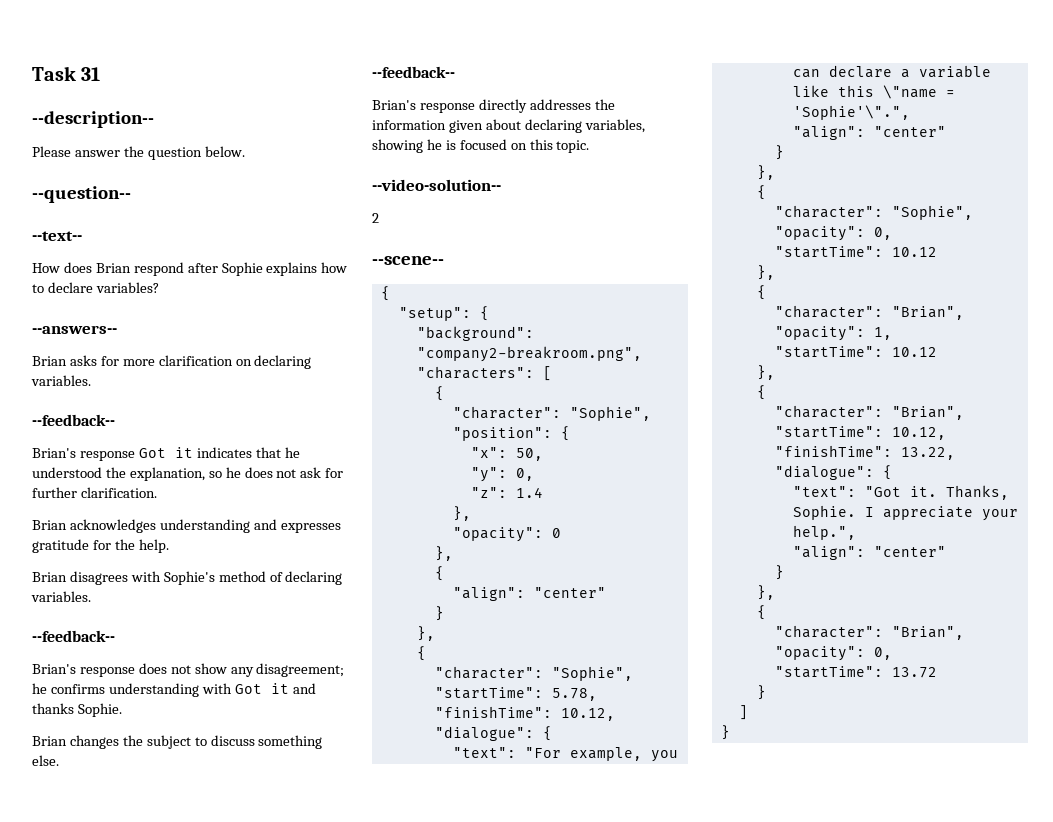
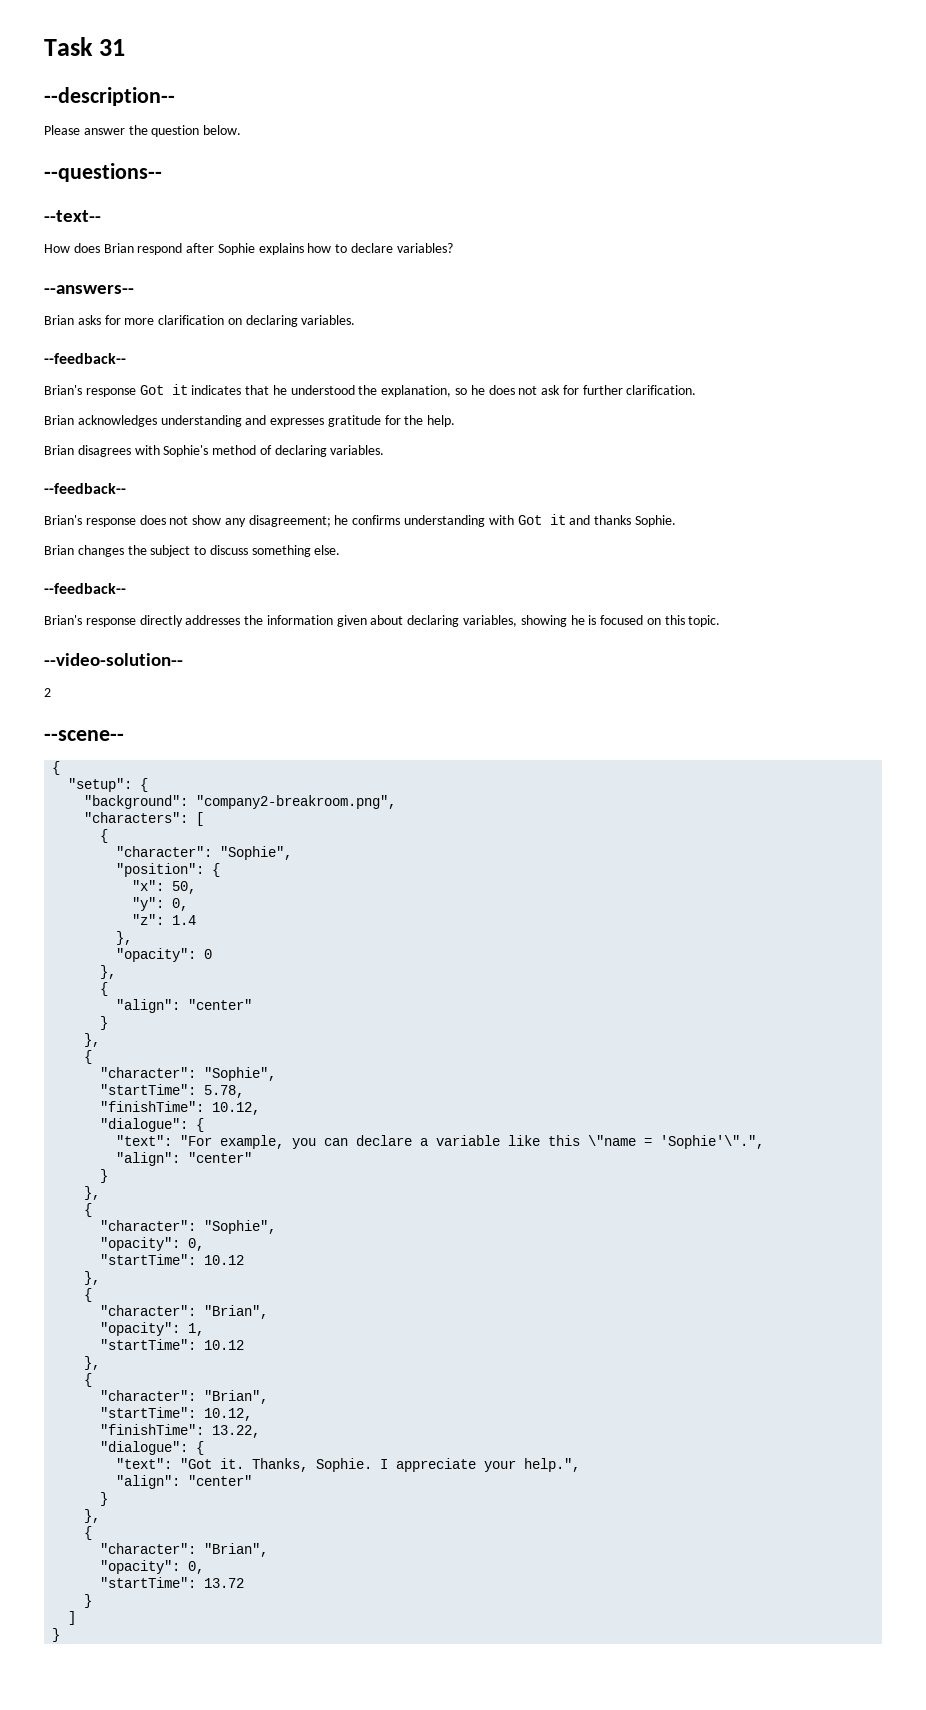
- --question--
+ --questions--

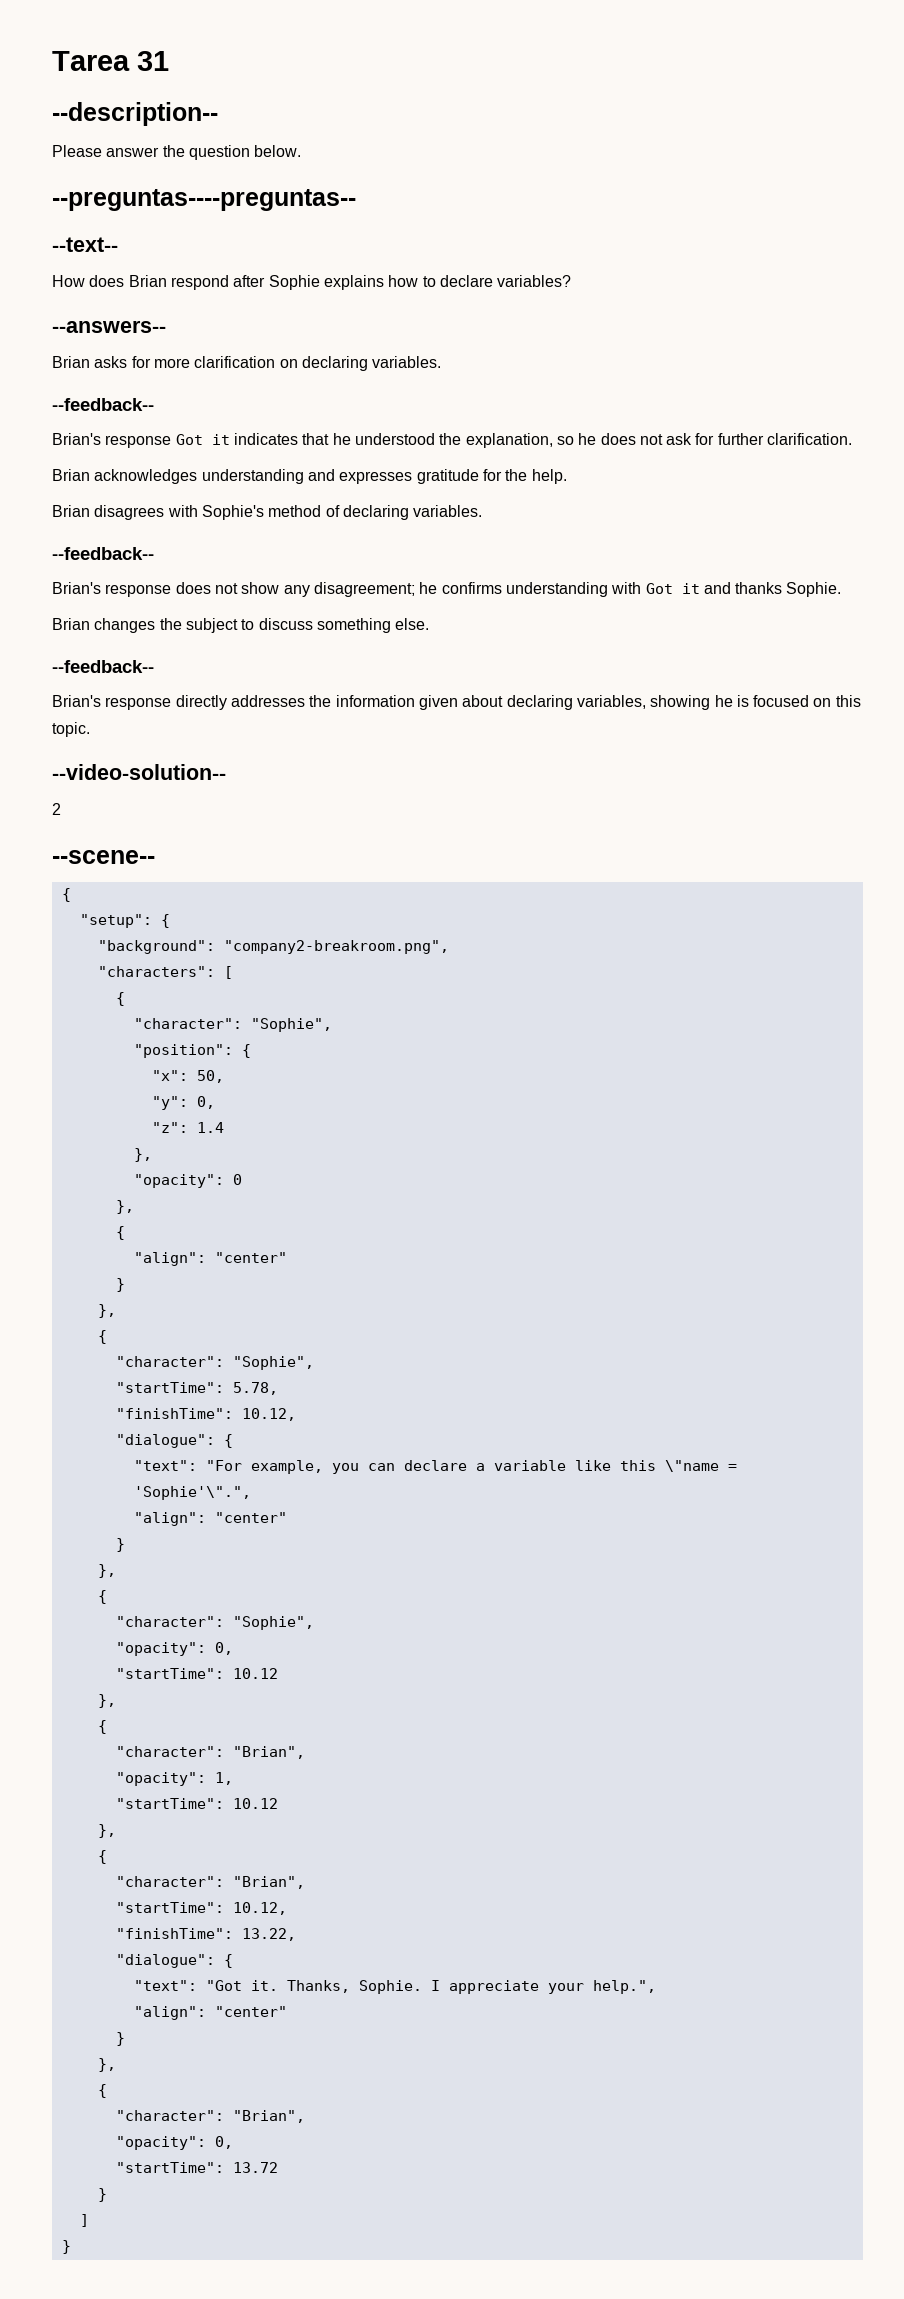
- Task 31
+ Tarea 31
- --questions--
+ --preguntas----preguntas--

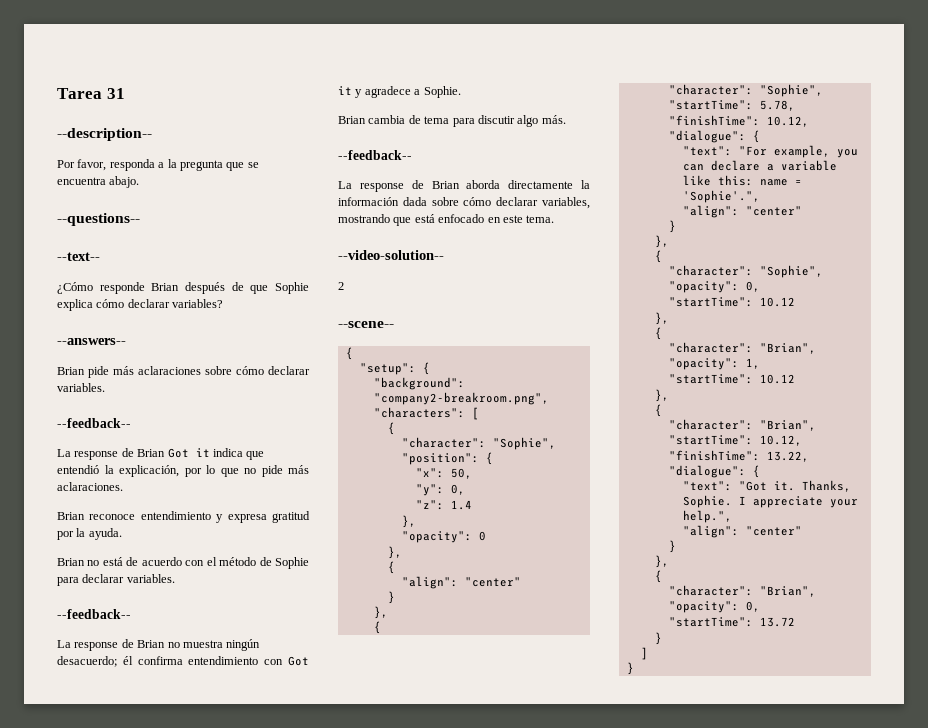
- Please answer the question below.
- --preguntas----preguntas--
+ Por favor, responda a la pregunta que se encuentra abajo.
+ --questions--
  --text--
- How does Brian respond after Sophie explains how to declare variables?
+ ¿Cómo responde Brian después de que Sophie explica cómo declarar variables?
  --answers--
- Brian asks for more clarification on declaring variables.
+ Brian pide más aclaraciones sobre cómo declarar variables.
  --feedback--
- Brian's response Got it indicates that he understood the explanation, so he does not ask for further clarification.
- Brian acknowledges understanding and expresses gratitude for the help.
- Brian disagrees with Sophie's method of declaring variables.
+ La response de Brian Got it indica que entendió la explicación, por lo que no pide más aclaraciones.
+ Brian reconoce entendimiento y expresa gratitud por la ayuda.
+ Brian no está de acuerdo con el método de Sophie para declarar variables.
  --feedback--
- Brian's response does not show any disagreement; he confirms understanding with Got it and thanks Sophie.
- Brian changes the subject to discuss something else.
+ La response de Brian no muestra ningún desacuerdo; él confirma entendimiento con Got it y agradece a Sophie.
+ Brian cambia de tema para discutir algo más.
  --feedback--
- Brian's response directly addresses the information given about declaring variables, showing he is focused on this topic.
+ La response de Brian aborda directamente la información dada sobre cómo declarar variables, mostrando que está enfocado en este tema.
- "text": "For example, you can declare a variable like this \"name = 'Sophie'\".",
+ "text": "For example, you can declare a variable like this: name = 'Sophie'.",

